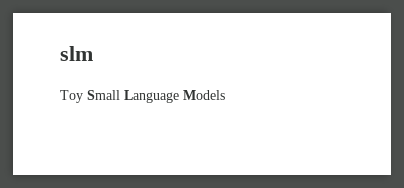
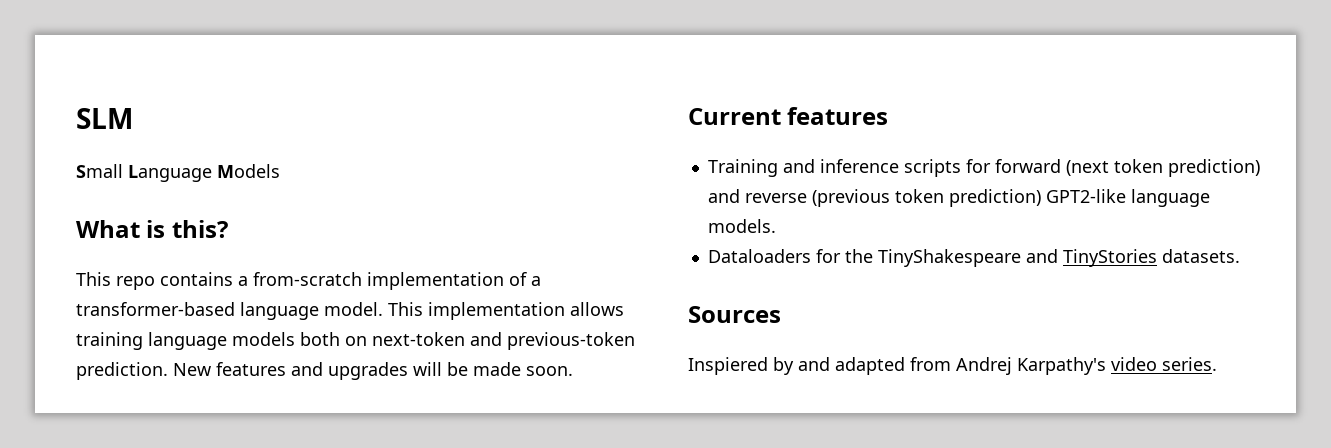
- slm
- Toy Small Language Models
+ SLM
+ Small Language Models
+ What is this?
+ This repo contains a from-scratch implementation of a transformer-based language model. This implementation allows training language models both on next-token and previous-token prediction. New features and upgrades will be made soon.
+ Current features
+ Training and inference scripts for forward (next token prediction) and reverse (previous token prediction) GPT2-like language models.
+ Dataloaders for the TinyShakespeare and TinyStories datasets.
+ Sources
+ Inspiered by and adapted from Andrej Karpathy's video series.

